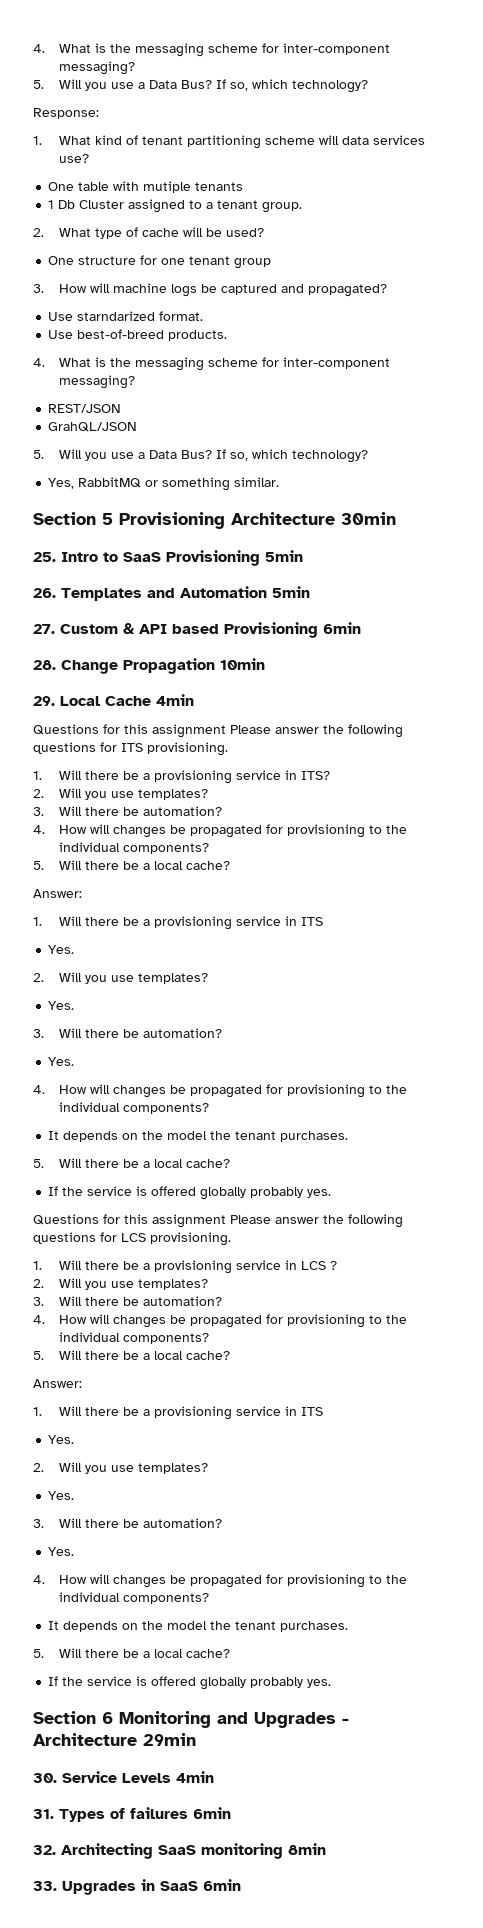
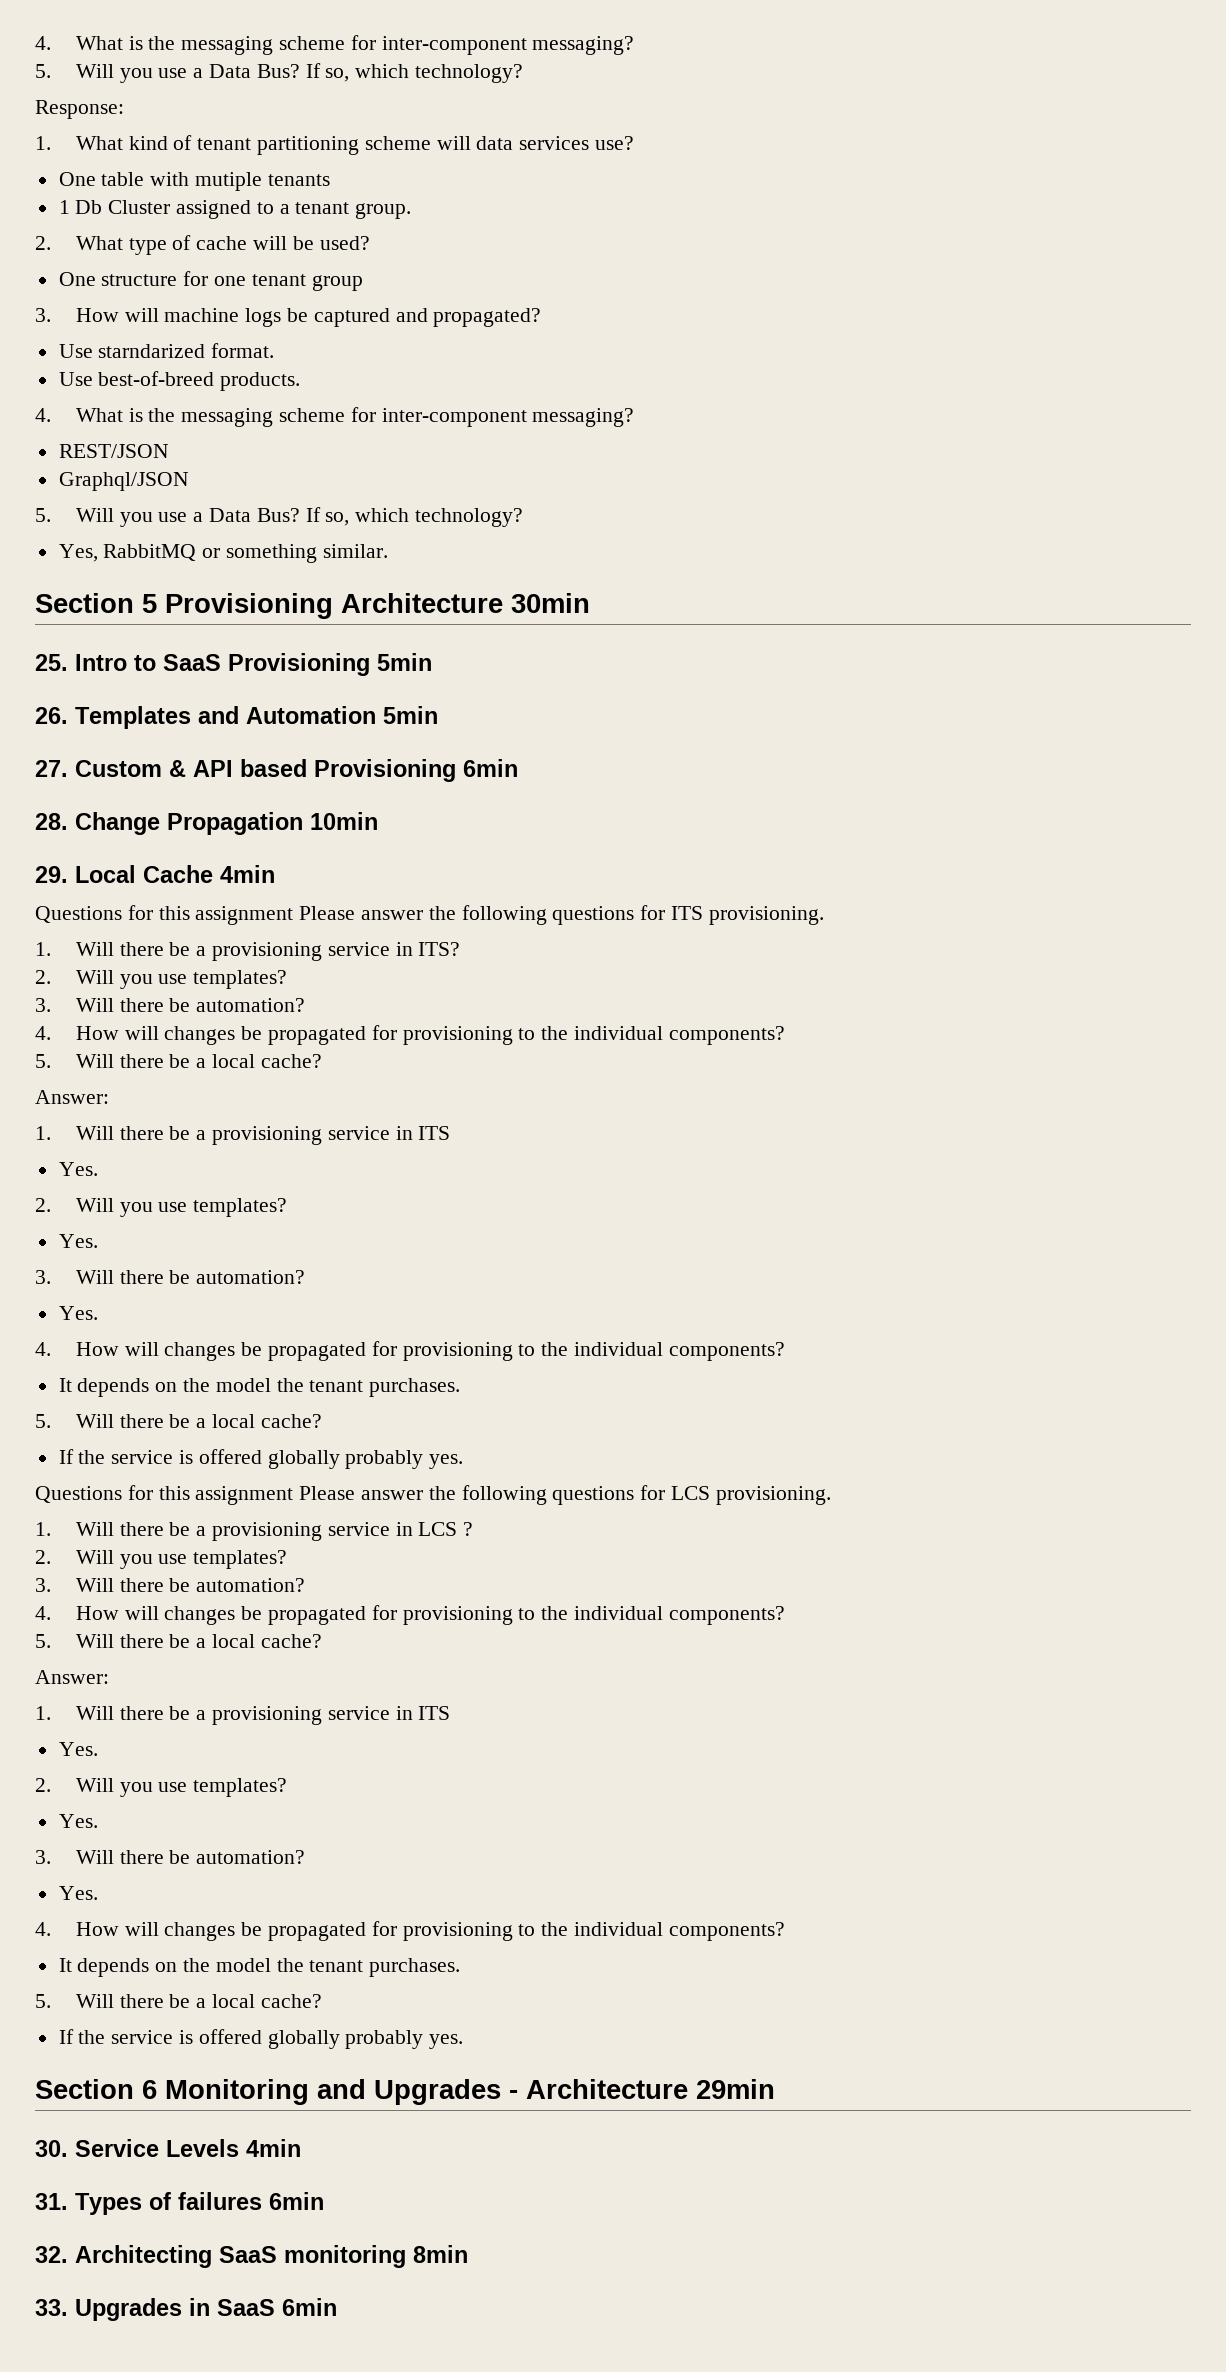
- GrahQL/JSON
+ Graphql/JSON

